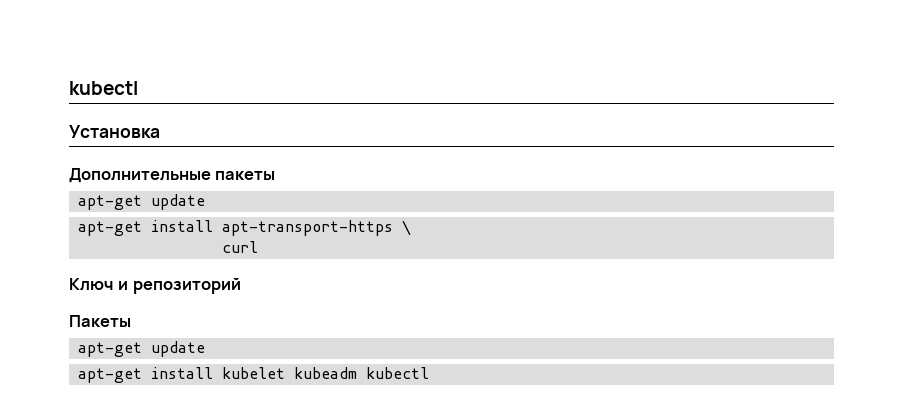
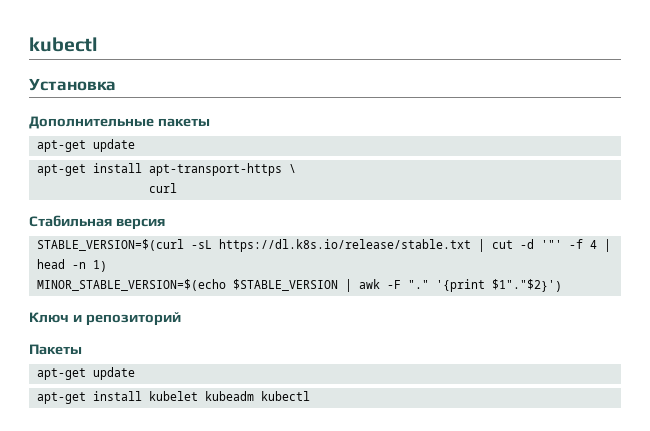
+ Стабильная версия
+ STABLE_VERSION=$(curl -sL https://dl.k8s.io/release/stable.txt | cut -d '"' -f 4 | head -n 1)
+ MINOR_STABLE_VERSION=$(echo $STABLE_VERSION | awk -F "." '{print $1"."$2}')

